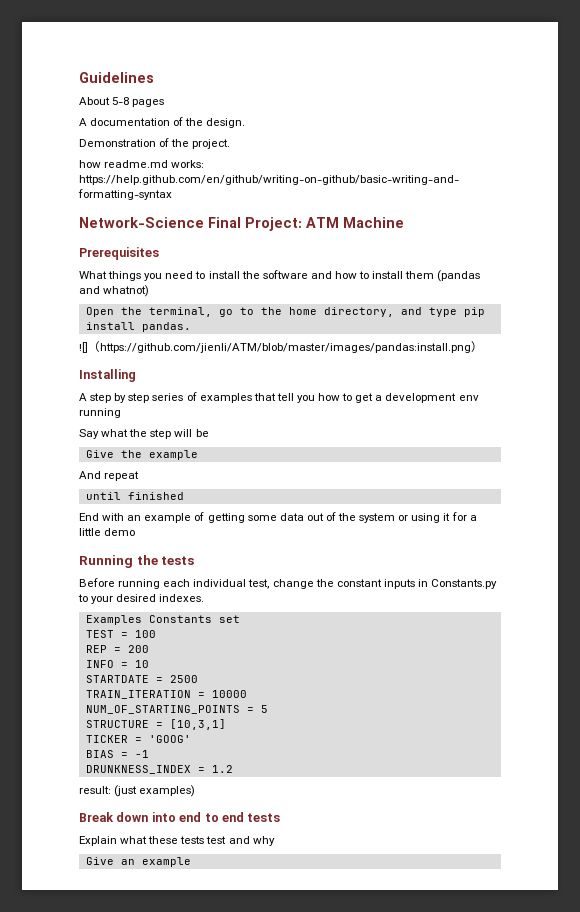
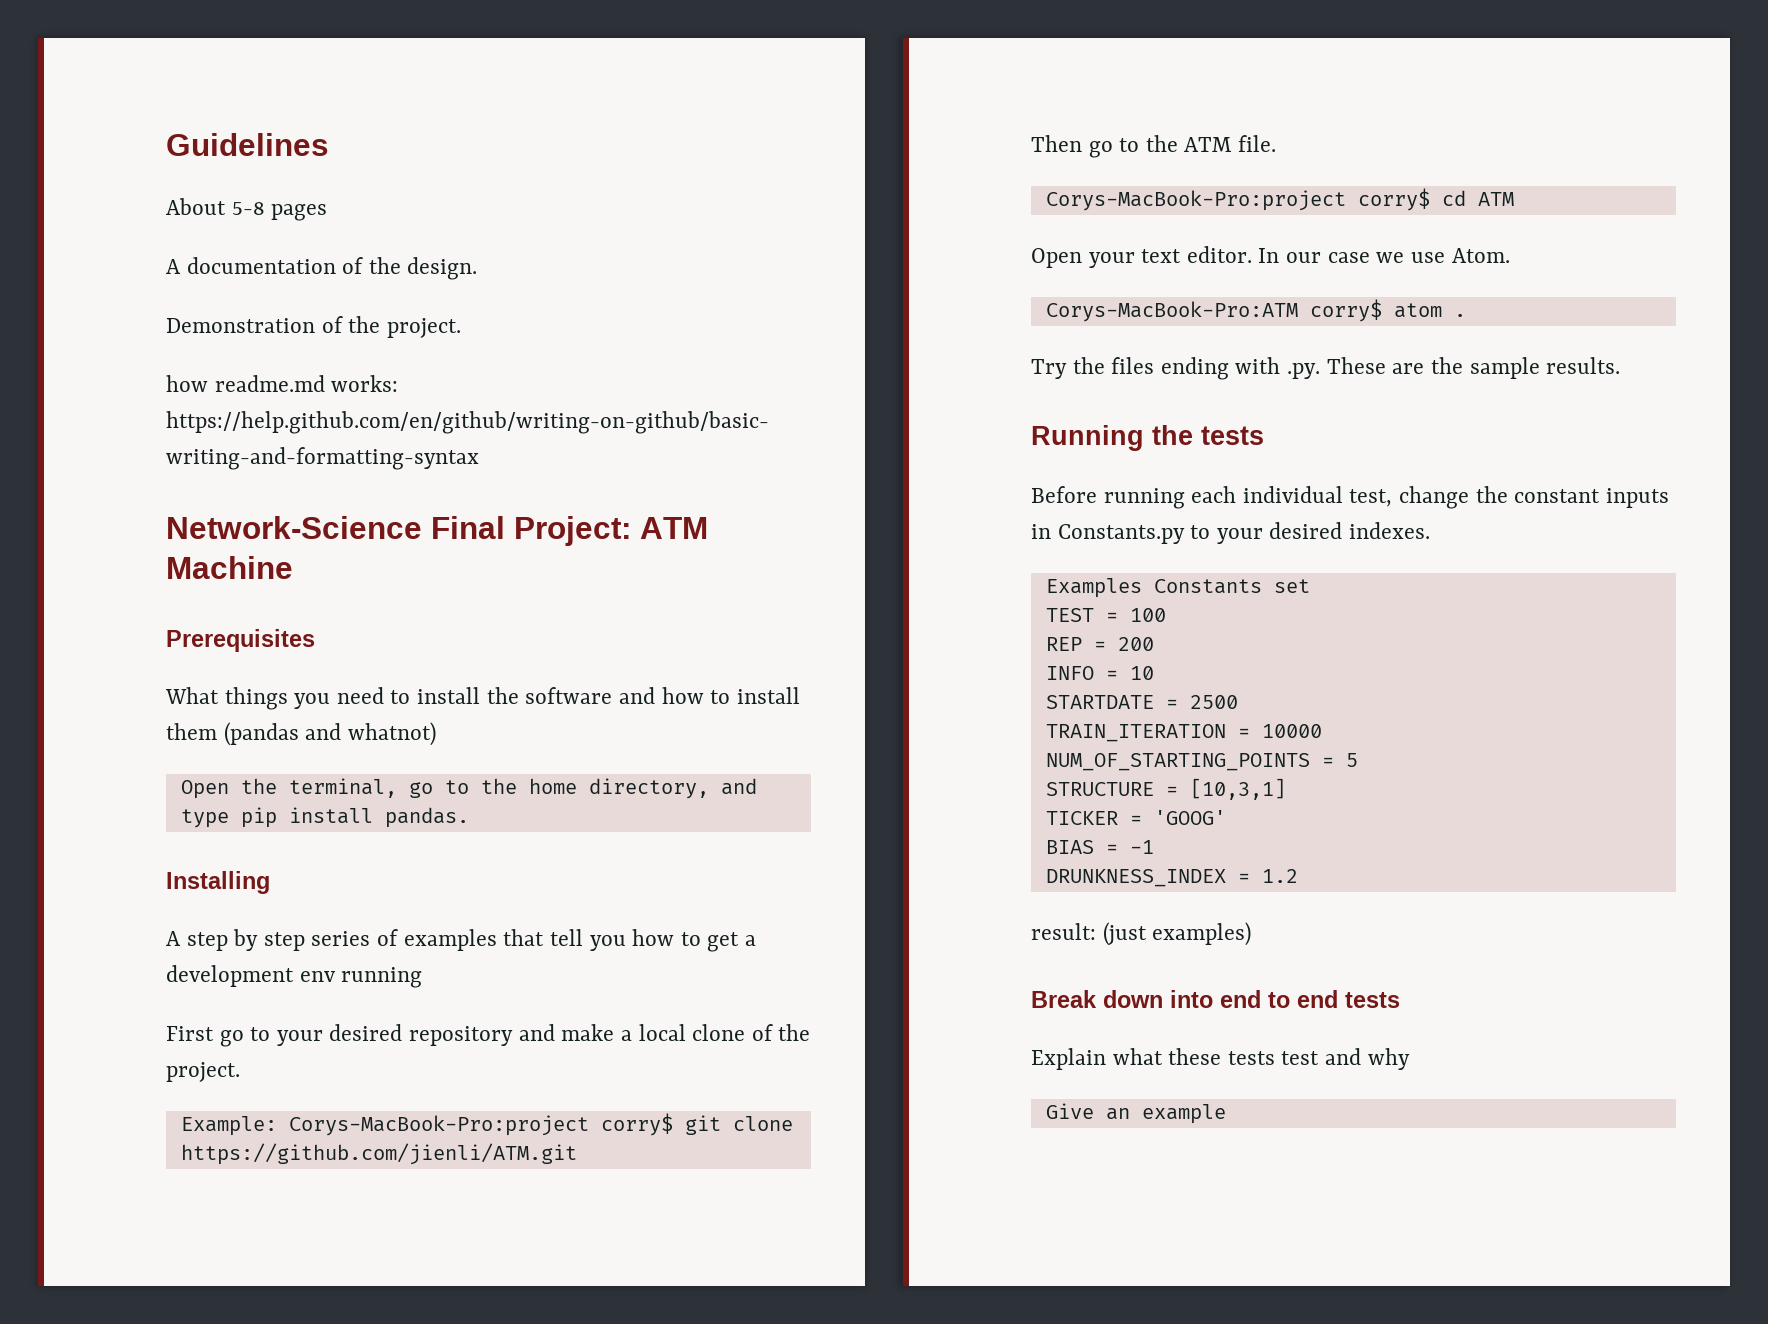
- ![]（https://github.com/jienli/ATM/blob/master/images/pandas:install.png）
- Say what the step will be
- Give the example
- And repeat
- until finished
- End with an example of getting some data out of the system or using it for a little demo
+ First go to your desired repository and make a local clone of the project.
+ Example: Corys-MacBook-Pro:project corry$ git clone https://github.com/jienli/ATM.git
+ Then go to the ATM file.
+ Corys-MacBook-Pro:project corry$ cd ATM
+ Open your text editor. In our case we use Atom.
+ Corys-MacBook-Pro:ATM corry$ atom .
+ Try the files ending with .py. These are the sample results.

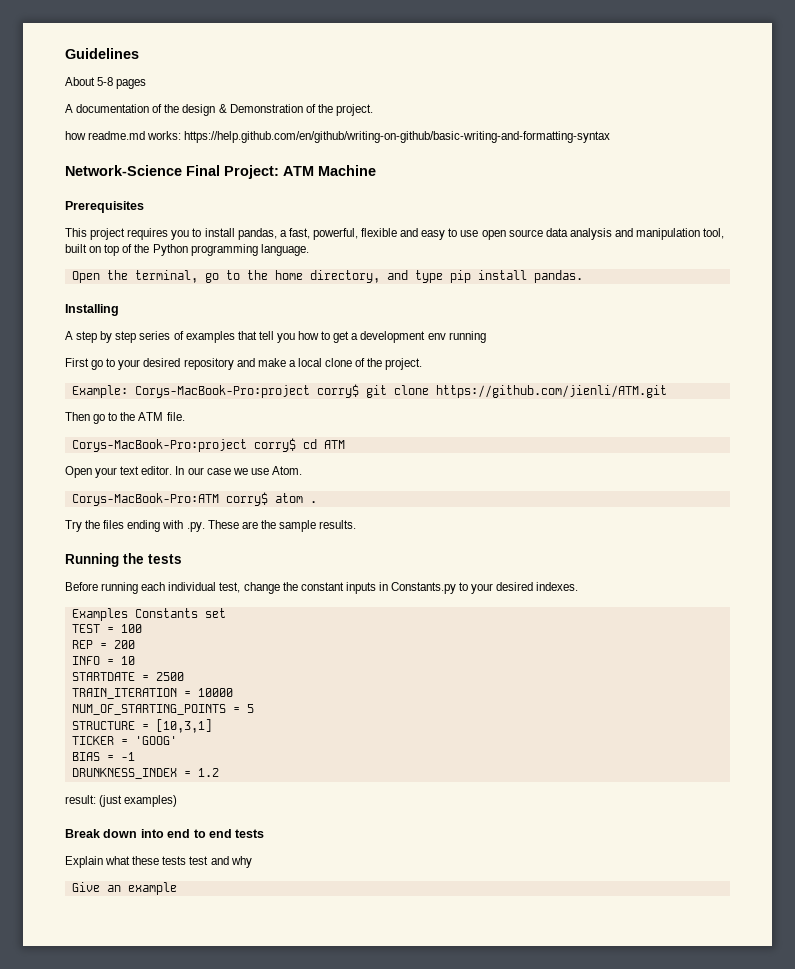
- A documentation of the design.
- Demonstration of the project.
+ A documentation of the design & Demonstration of the project.
- What things you need to install the software and how to install them (pandas and whatnot)
+ This project requires you to install pandas, a fast, powerful, flexible and easy to use open source data analysis and manipulation tool, built on top of the Python programming language.

